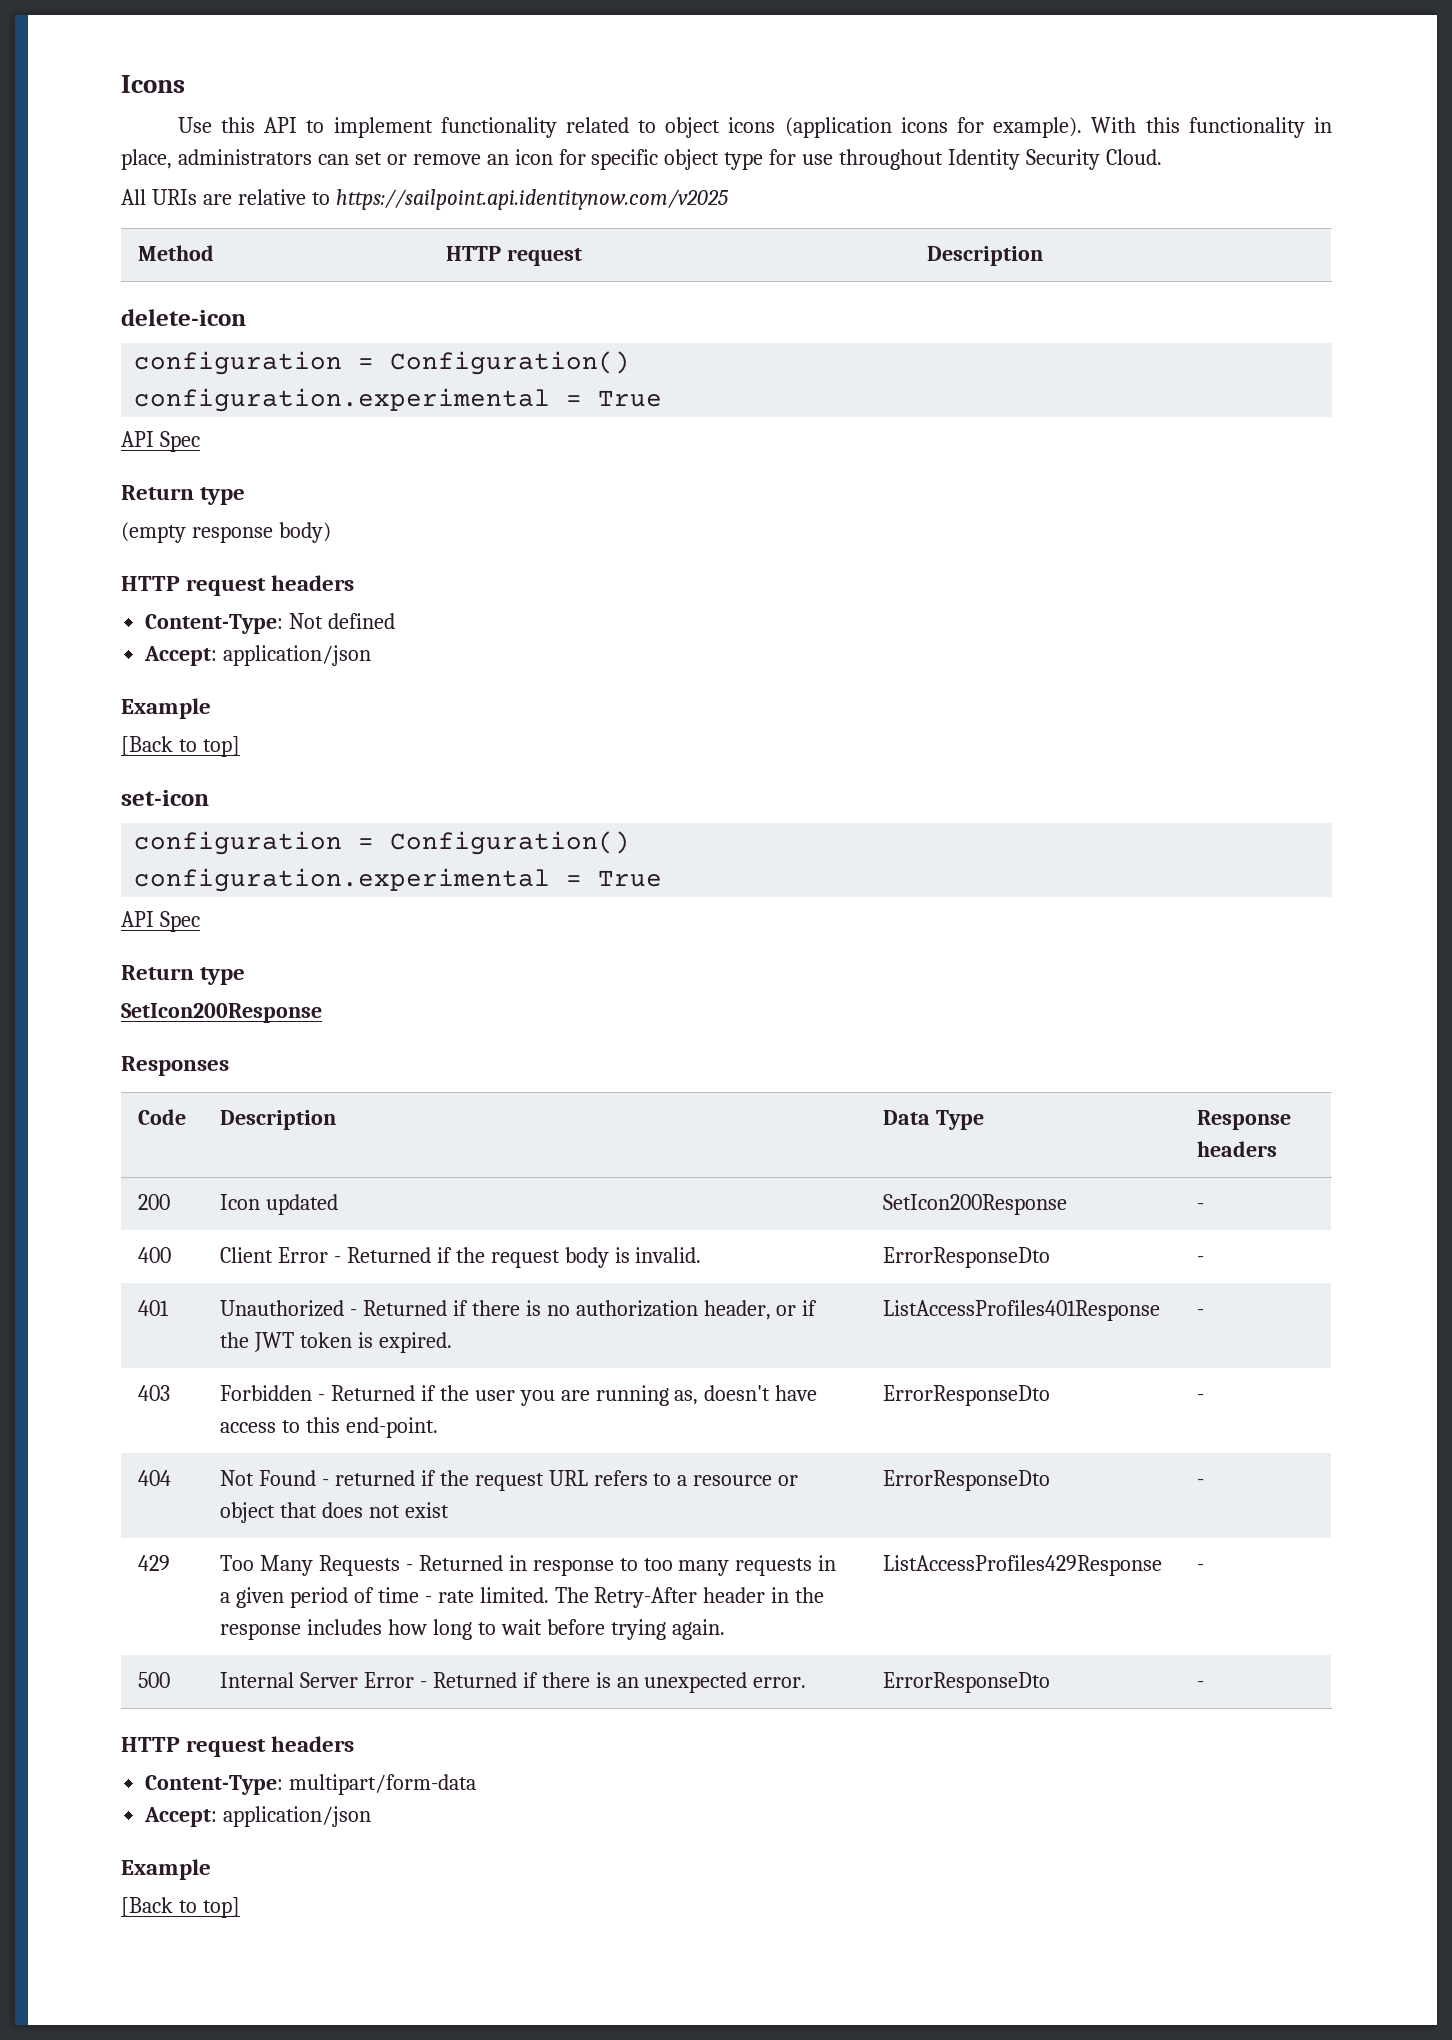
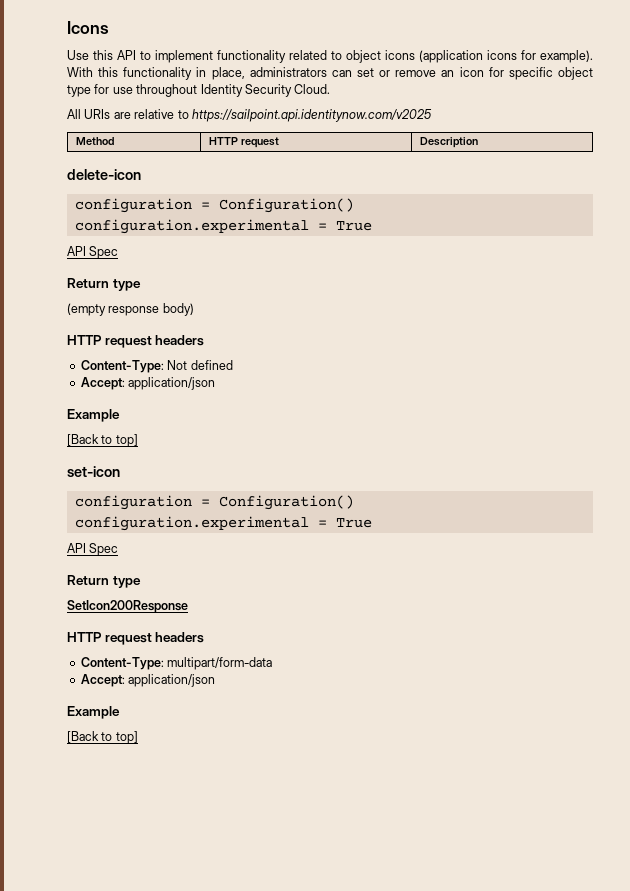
- Responses
- Code | Description | Data Type | Response headers
- 200 | Icon updated | SetIcon200Response | -
- 400 | Client Error - Returned if the request body is invalid. | ErrorResponseDto | -
- 401 | Unauthorized - Returned if there is no authorization header, or if the JWT token is expired. | ListAccessProfiles401Response | -
- 403 | Forbidden - Returned if the user you are running as, doesn't have access to this end-point. | ErrorResponseDto | -
- 404 | Not Found - returned if the request URL refers to a resource or object that does not exist | ErrorResponseDto | -
- 429 | Too Many Requests - Returned in response to too many requests in a given period of time - rate limited. The Retry-After header in the response includes how long to wait before trying again. | ListAccessProfiles429Response | -
- 500 | Internal Server Error - Returned if there is an unexpected error. | ErrorResponseDto | -

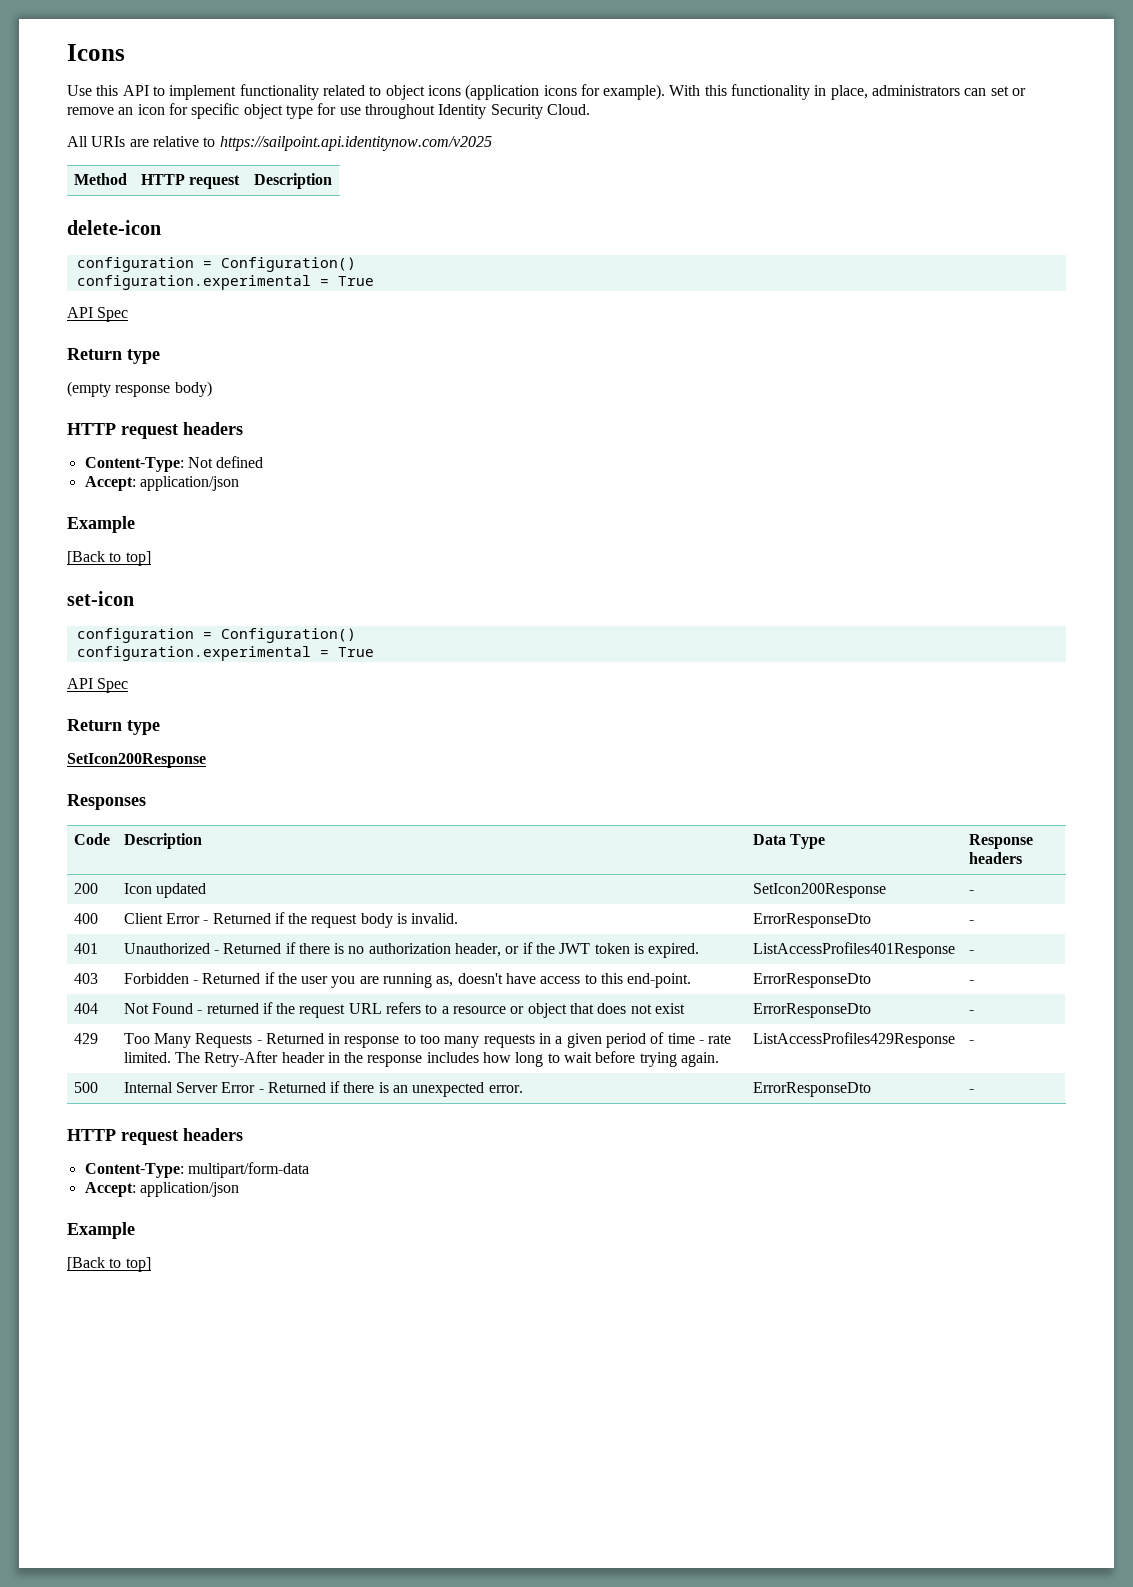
+ Responses
+ Code | Description | Data Type | Response headers
+ 200 | Icon updated | SetIcon200Response | -
+ 400 | Client Error - Returned if the request body is invalid. | ErrorResponseDto | -
+ 401 | Unauthorized - Returned if there is no authorization header, or if the JWT token is expired. | ListAccessProfiles401Response | -
+ 403 | Forbidden - Returned if the user you are running as, doesn't have access to this end-point. | ErrorResponseDto | -
+ 404 | Not Found - returned if the request URL refers to a resource or object that does not exist | ErrorResponseDto | -
+ 429 | Too Many Requests - Returned in response to too many requests in a given period of time - rate limited. The Retry-After header in the response includes how long to wait before trying again. | ListAccessProfiles429Response | -
+ 500 | Internal Server Error - Returned if there is an unexpected error. | ErrorResponseDto | -

